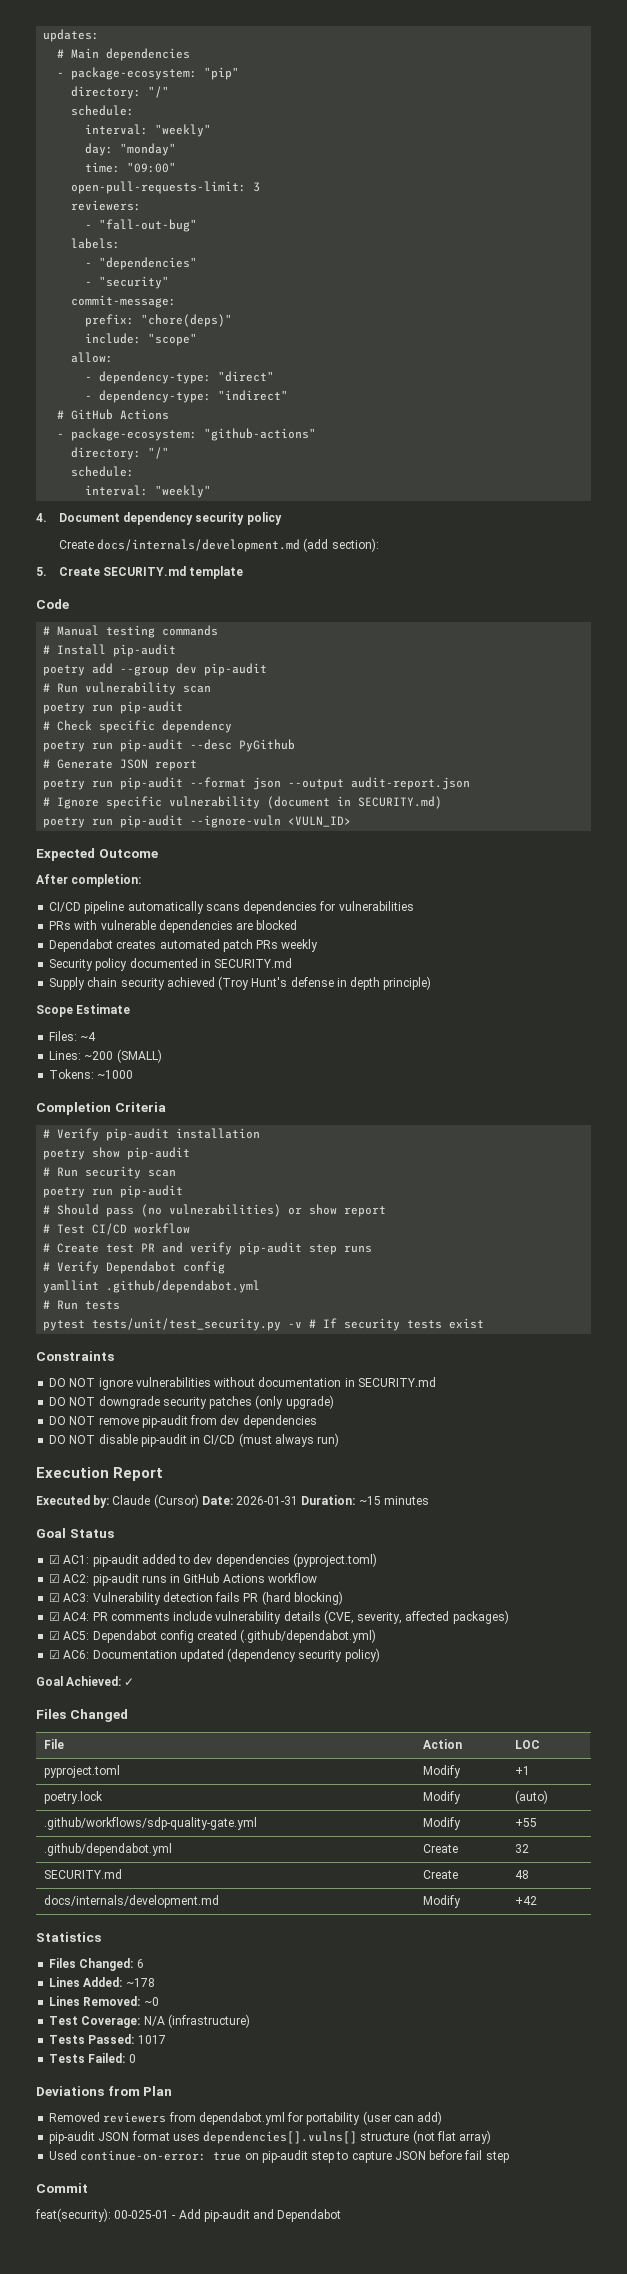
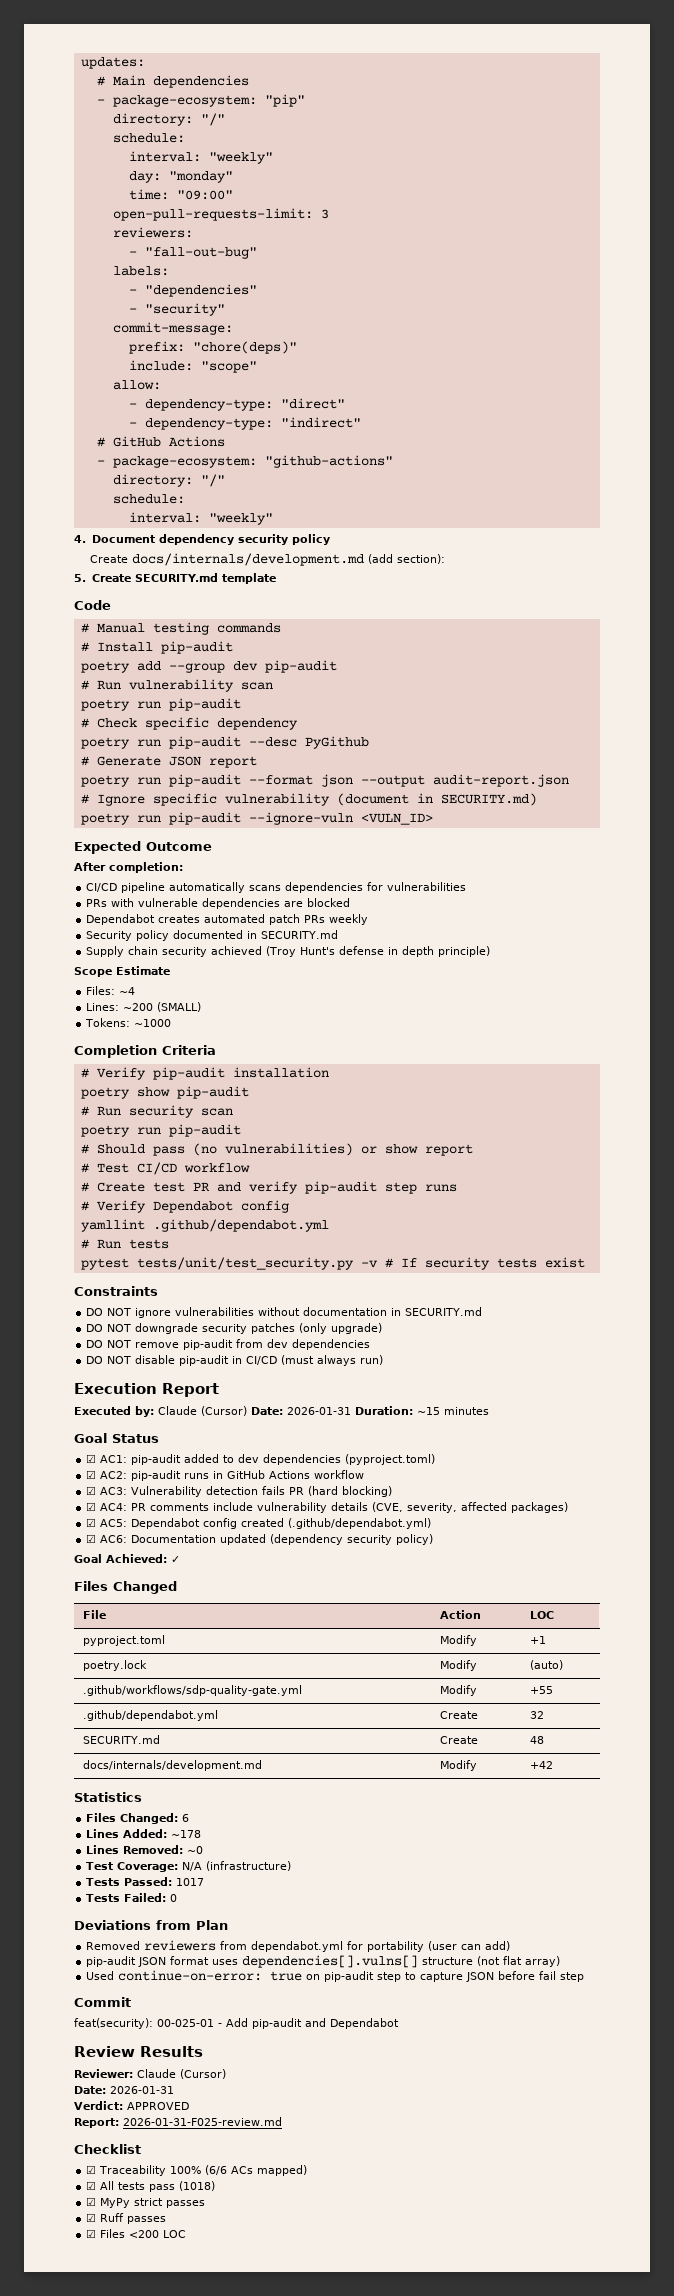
+ Review Results
+ Reviewer: Claude (Cursor)
+ Date: 2026-01-31
+ Verdict: APPROVED
+ Report: 2026-01-31-F025-review.md
+ Checklist
+ ☑ Traceability 100% (6/6 ACs mapped)
+ ☑ All tests pass (1018)
+ ☑ MyPy strict passes
+ ☑ Ruff passes
+ ☑ Files <200 LOC

